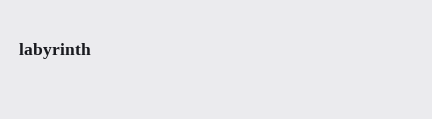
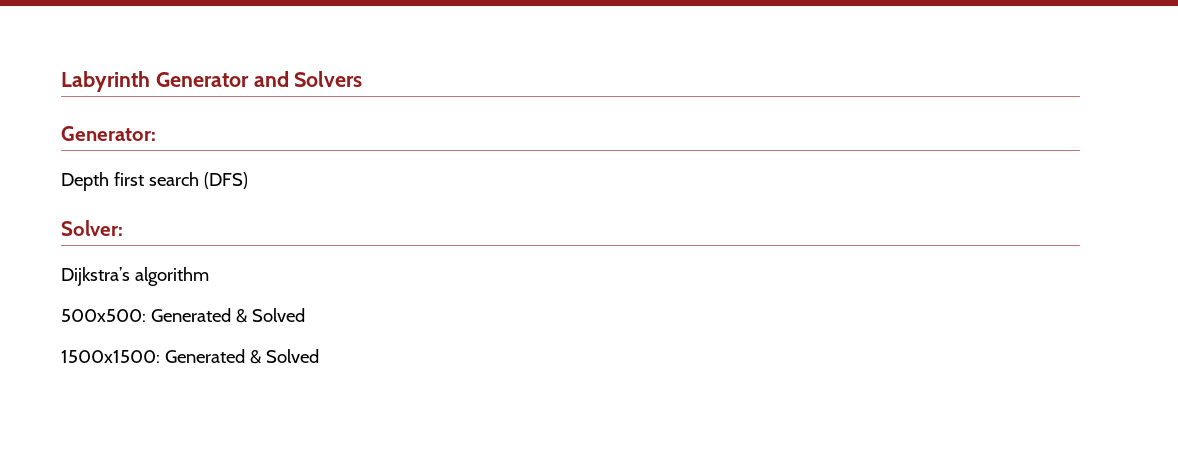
- labyrinth
+ Labyrinth Generator and Solvers
+ Generator:
+ Depth first search (DFS)
+ Solver:
+ Dijkstra’s algorithm
+ 500x500: Generated & Solved
+ 1500x1500: Generated & Solved

